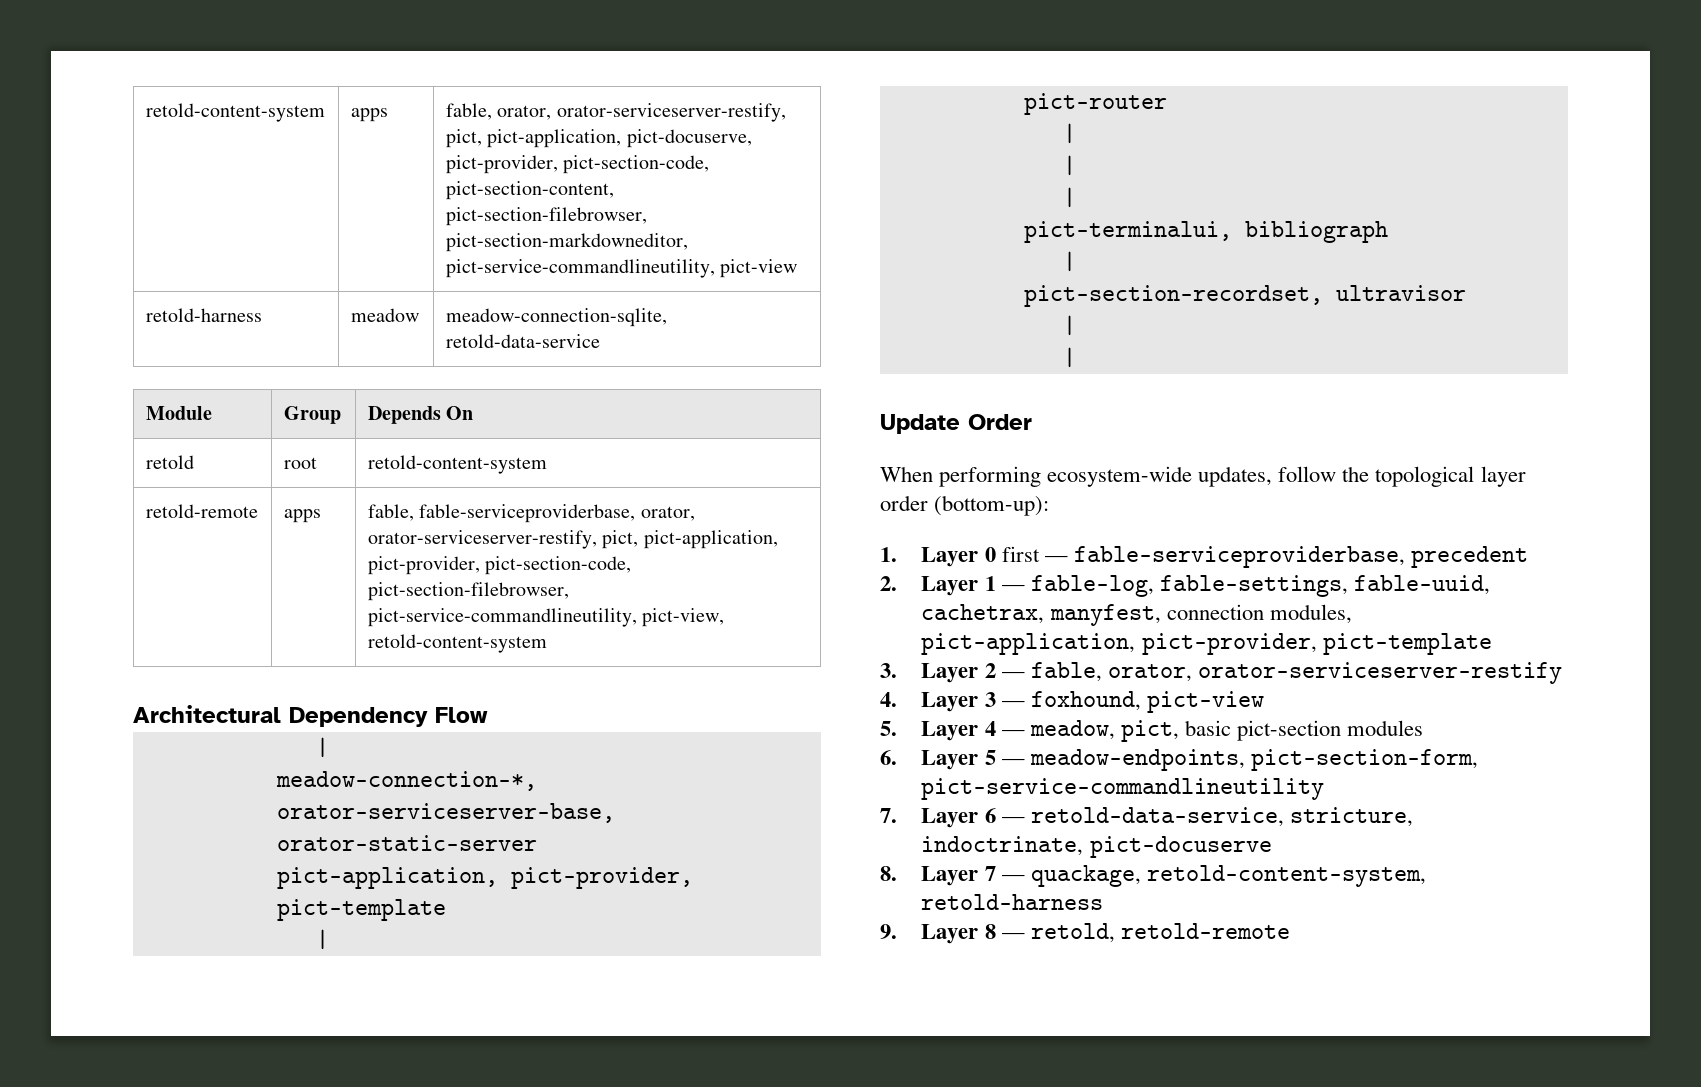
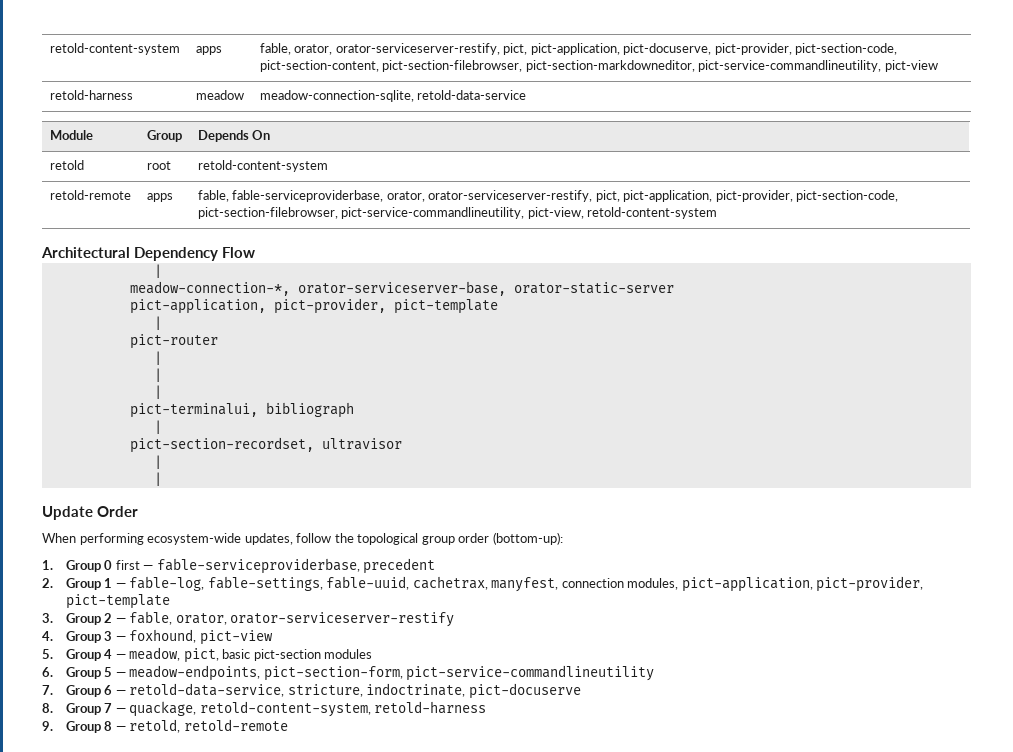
- When performing ecosystem-wide updates, follow the topological layer order (bottom-up):
+ When performing ecosystem-wide updates, follow the topological group order (bottom-up):
- 1. Layer 0 first — fable-serviceproviderbase, precedent
+ 1. Group 0 first — fable-serviceproviderbase, precedent
- 2. Layer 1 — fable-log, fable-settings, fable-uuid, cachetrax, manyfest, connection modules, pict-application, pict-provider, pict-template
+ 2. Group 1 — fable-log, fable-settings, fable-uuid, cachetrax, manyfest, connection modules, pict-application, pict-provider, pict-template
- 3. Layer 2 — fable, orator, orator-serviceserver-restify
+ 3. Group 2 — fable, orator, orator-serviceserver-restify
- 4. Layer 3 — foxhound, pict-view
+ 4. Group 3 — foxhound, pict-view
- 5. Layer 4 — meadow, pict, basic pict-section modules
+ 5. Group 4 — meadow, pict, basic pict-section modules
- 6. Layer 5 — meadow-endpoints, pict-section-form, pict-service-commandlineutility
+ 6. Group 5 — meadow-endpoints, pict-section-form, pict-service-commandlineutility
- 7. Layer 6 — retold-data-service, stricture, indoctrinate, pict-docuserve
+ 7. Group 6 — retold-data-service, stricture, indoctrinate, pict-docuserve
- 8. Layer 7 — quackage, retold-content-system, retold-harness
+ 8. Group 7 — quackage, retold-content-system, retold-harness
- 9. Layer 8 — retold, retold-remote
+ 9. Group 8 — retold, retold-remote

